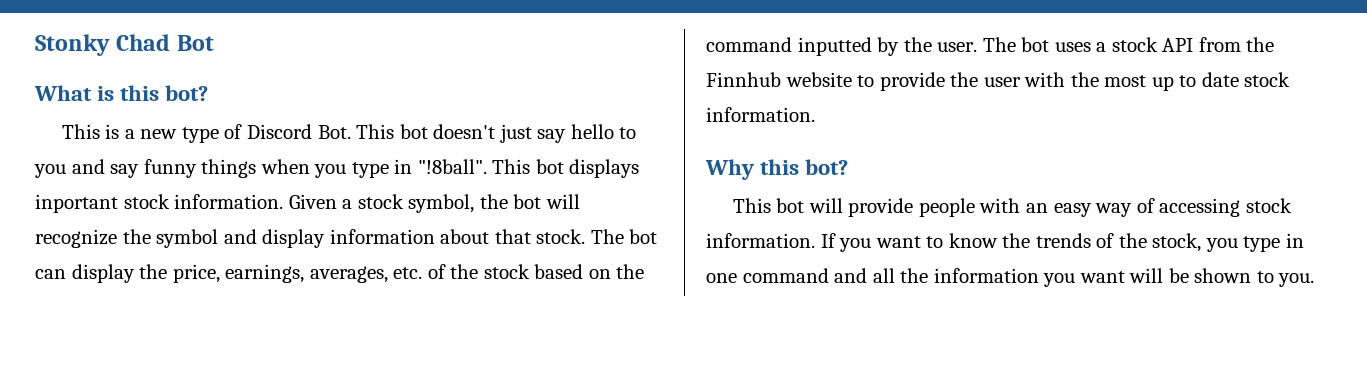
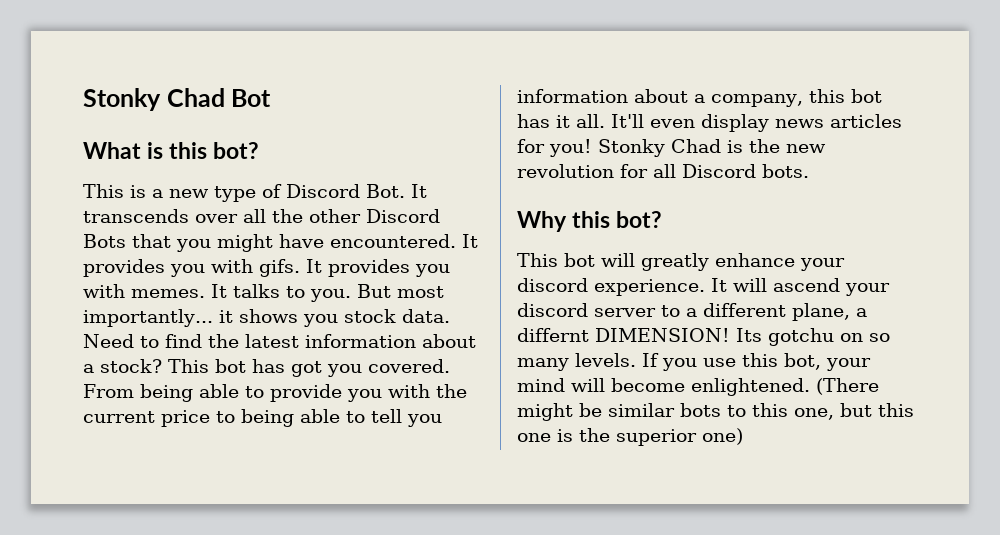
- This is a new type of Discord Bot. This bot doesn't just say hello to you and say funny things when you type in "!8ball". This bot displays inportant stock information. Given a stock symbol, the bot will recognize the symbol and display information about that stock. The bot can display the price, earnings, averages, etc. of the stock based on the command inputted by the user. The bot uses a stock API from the Finnhub website to provide the user with the most up to date stock information.
+ This is a new type of Discord Bot. It transcends over all the other Discord Bots that you might have encountered. It provides you with gifs. It provides you with memes. It talks to you. But most importantly... it shows you stock data. Need to find the latest information about a stock? This bot has got you covered. From being able to provide you with the current price to being able to tell you information about a company, this bot has it all. It'll even display news articles for you! Stonky Chad is the new revolution for all Discord bots.
- This bot will provide people with an easy way of accessing stock information. If you want to know the trends of the stock, you type in one command and all the information you want will be shown to you.
+ This bot will greatly enhance your discord experience. It will ascend your discord server to a different plane, a differnt DIMENSION! Its gotchu on so many levels. If you use this bot, your mind will become enlightened. (There might be similar bots to this one, but this one is the superior one)

